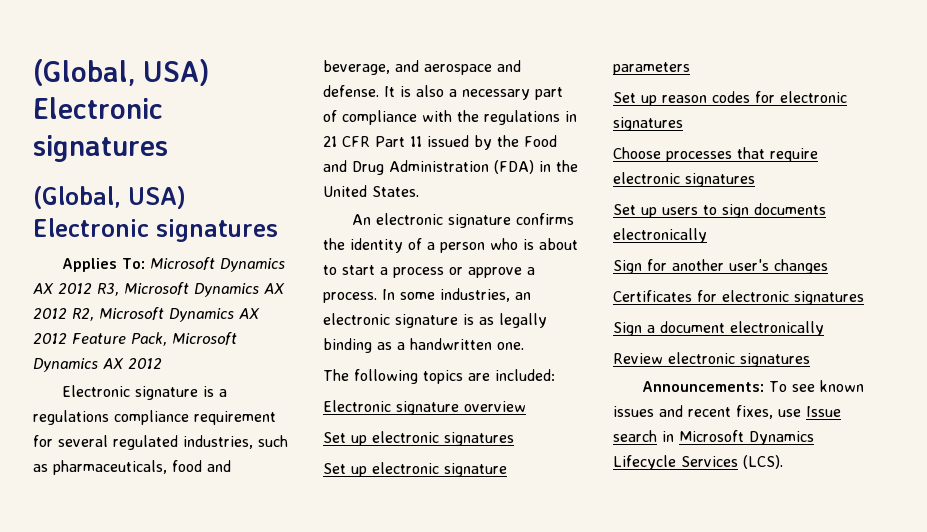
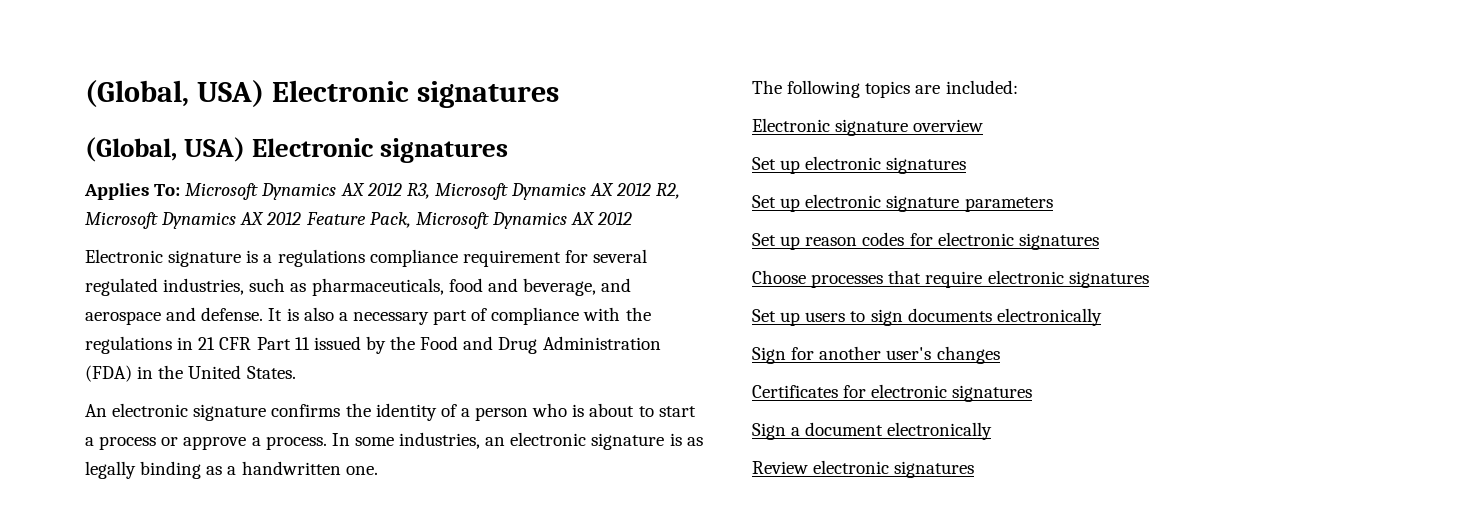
- Announcements: To see known issues and recent fixes, use Issue search in Microsoft Dynamics Lifecycle Services (LCS).

